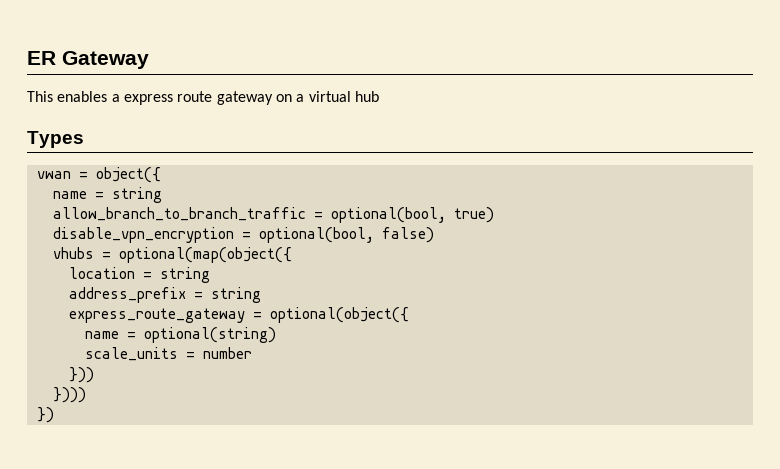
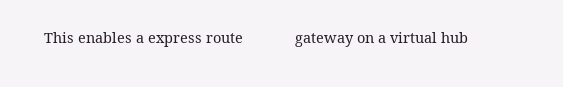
- ER Gateway
- Types
- vwan = object({
- name = string
- allow_branch_to_branch_traffic = optional(bool, true)
- disable_vpn_encryption = optional(bool, false)
- vhubs = optional(map(object({
- location = string
- address_prefix = string
- express_route_gateway = optional(object({
- name = optional(string)
- scale_units = number
- }))
- })))
- })

